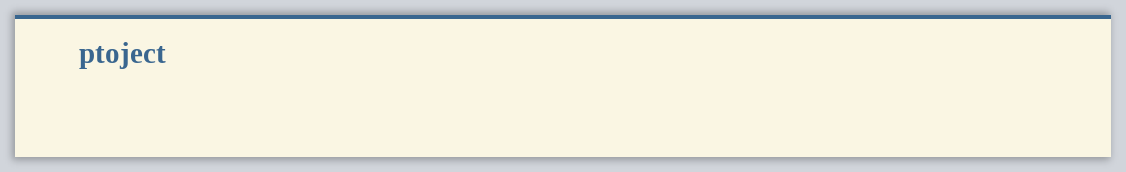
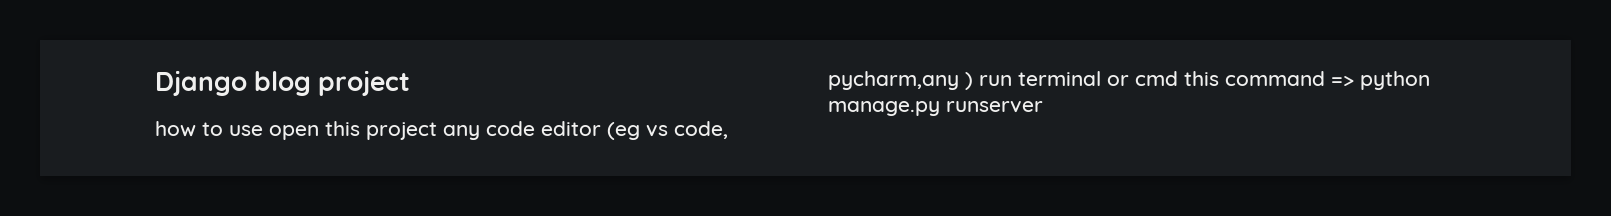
- ptoject
+ Django blog project
+ how to use open this project any code editor (eg vs code, pycharm,any ) run terminal or cmd this command => python manage.py runserver

